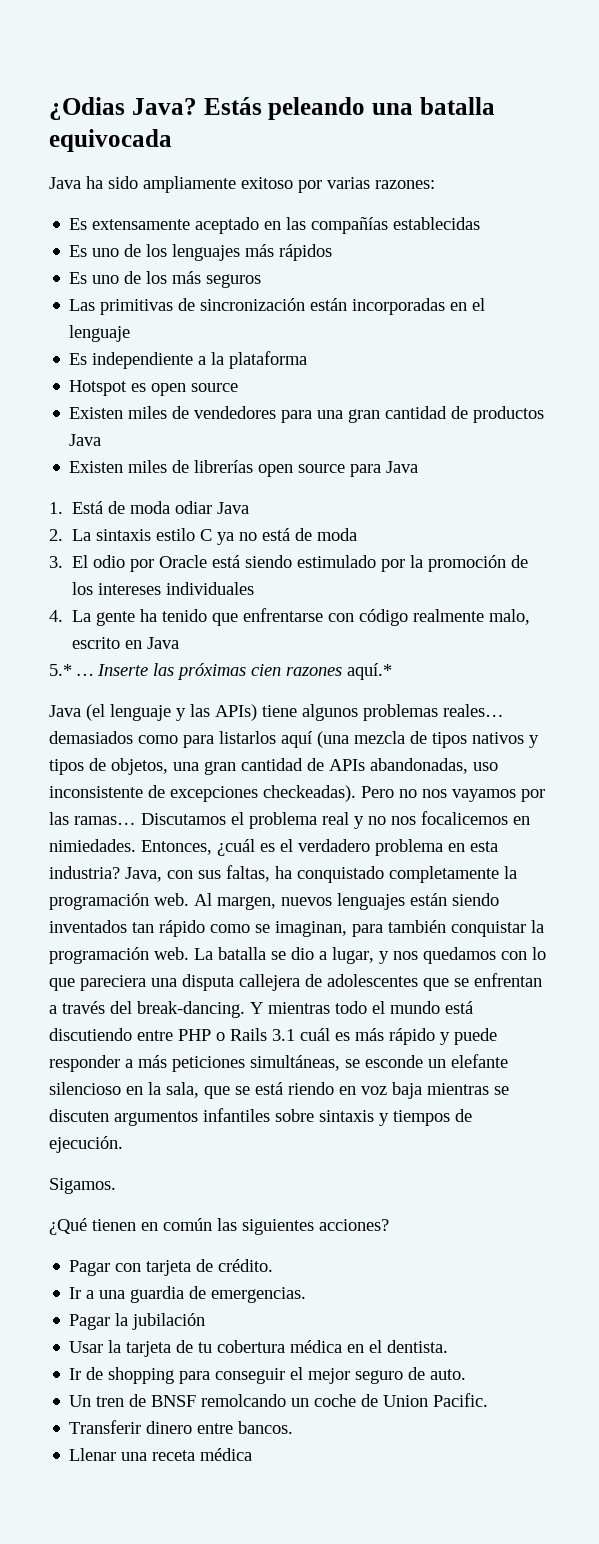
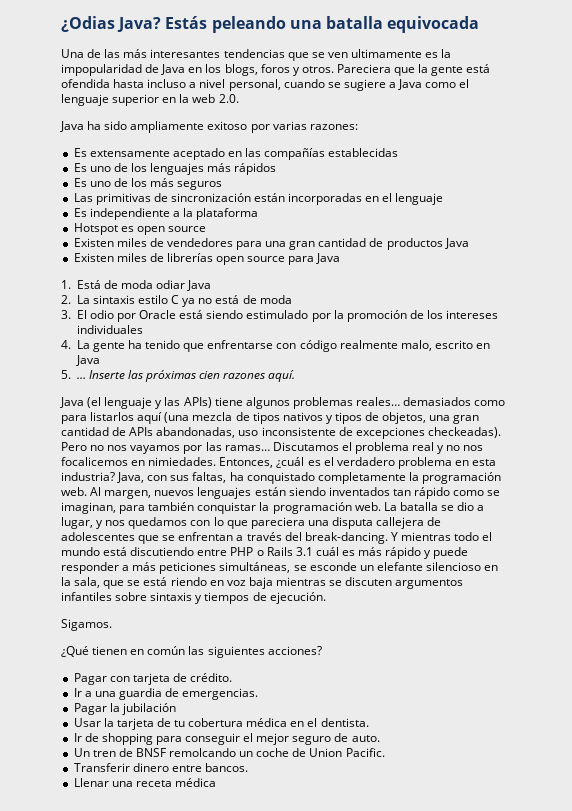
+ Una de las más interesantes tendencias que se ven ultimamente es la impopularidad de Java en los blogs, foros y otros. Pareciera que la gente está ofendida hasta incluso a nivel personal, cuando se sugiere a Java como el lenguaje superior en la web 2.0.
- 5.* …
+ 5. …
- Inserte las próximas cien razones aquí.*
+ Inserte las próximas cien razones aquí.

